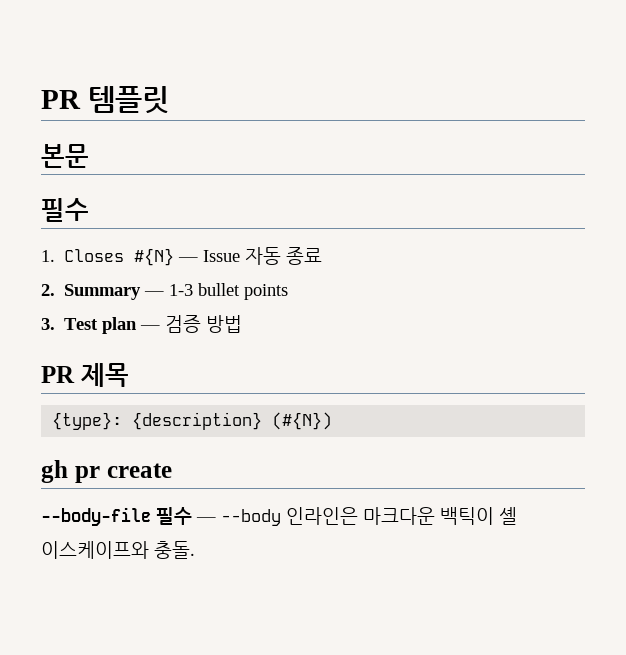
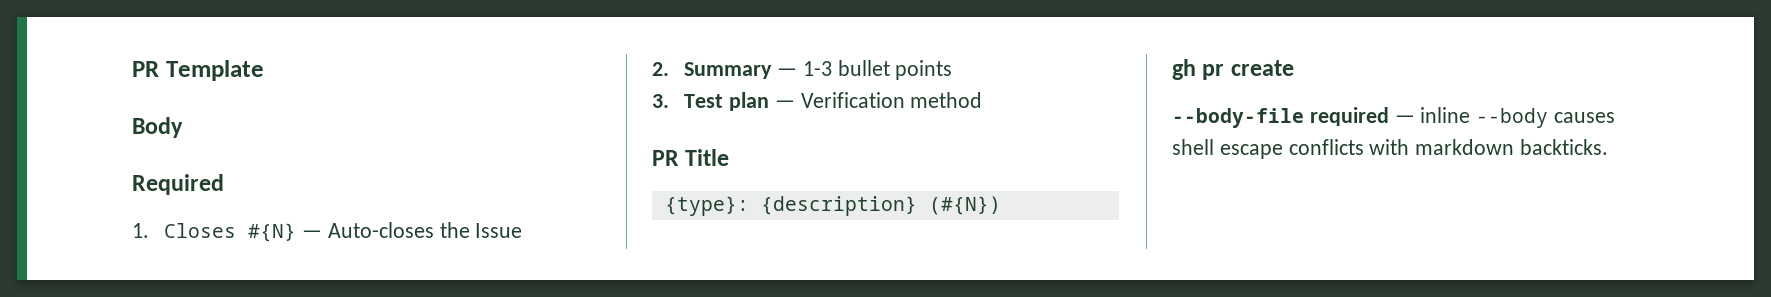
- PR 템플릿
- 본문
- 필수
+ PR Template
+ Body
+ Required
- 1. Closes #{N} — Issue 자동 종료
+ 1. Closes #{N} — Auto-closes the Issue
- 3. Test plan — 검증 방법
- PR 제목
+ 3. Test plan — Verification method
+ PR Title
- --body-file 필수 — --body 인라인은 마크다운 백틱이 셸 이스케이프와 충돌.
+ --body-file required — inline --body causes shell escape conflicts with markdown backticks.

